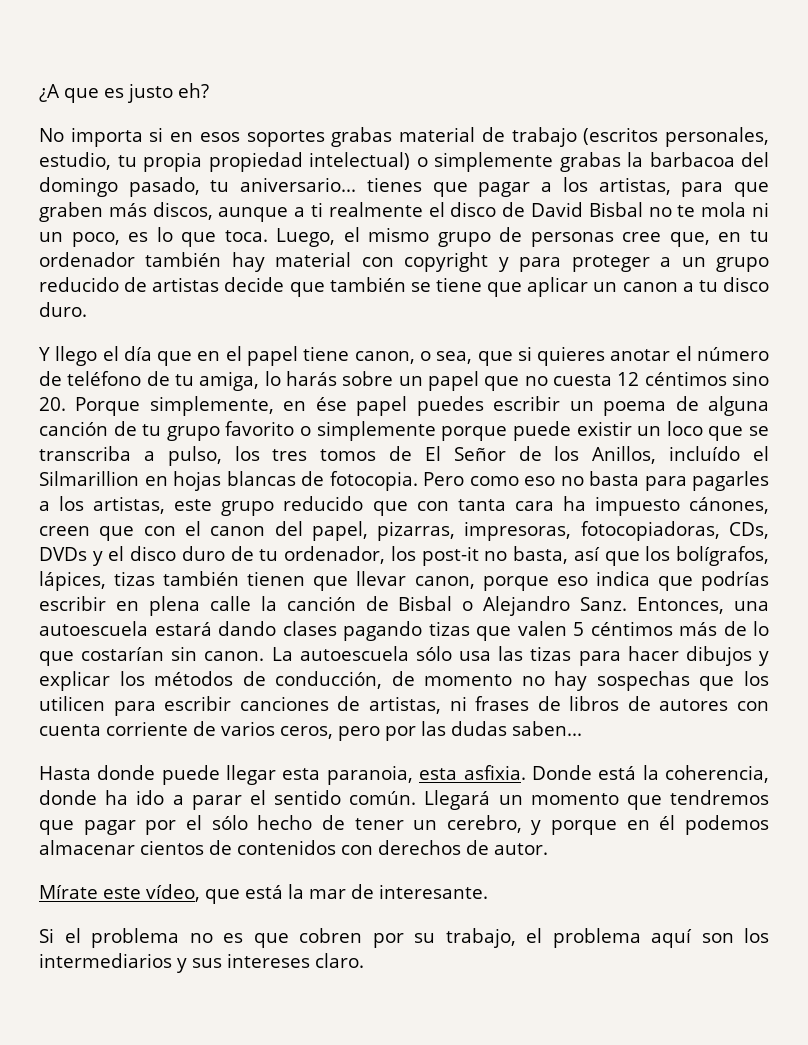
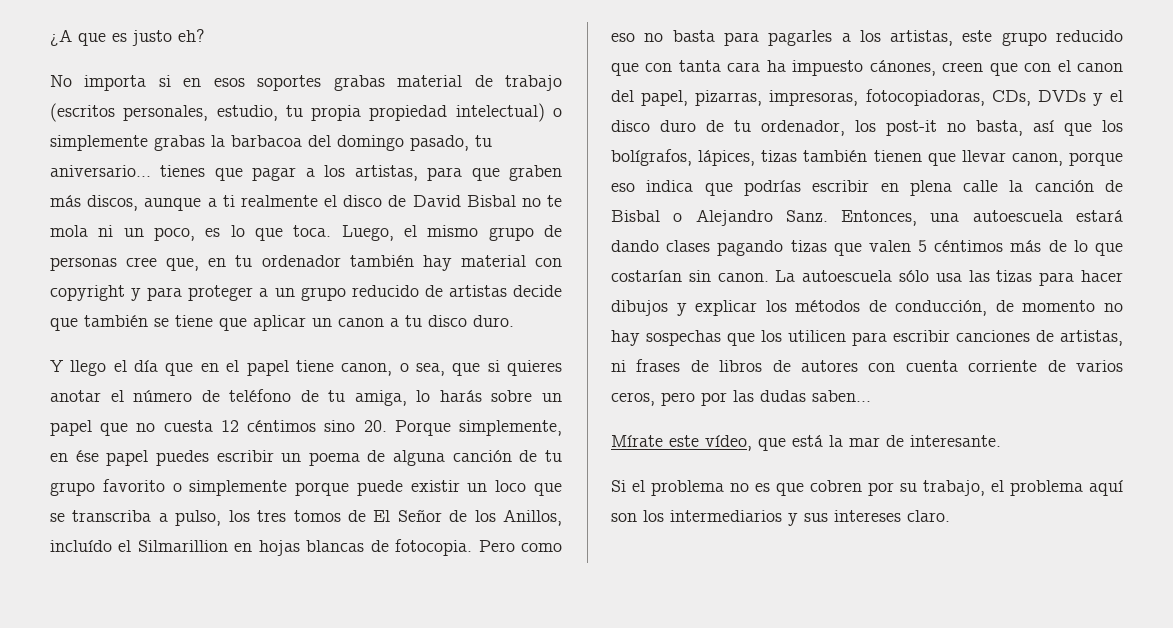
- Hasta donde puede llegar esta paranoia, esta asfixia. Donde está la coherencia, donde ha ido a parar el sentido común. Llegará un momento que tendremos que pagar por el sólo hecho de tener un cerebro, y porque en él podemos almacenar cientos de contenidos con derechos de autor.

